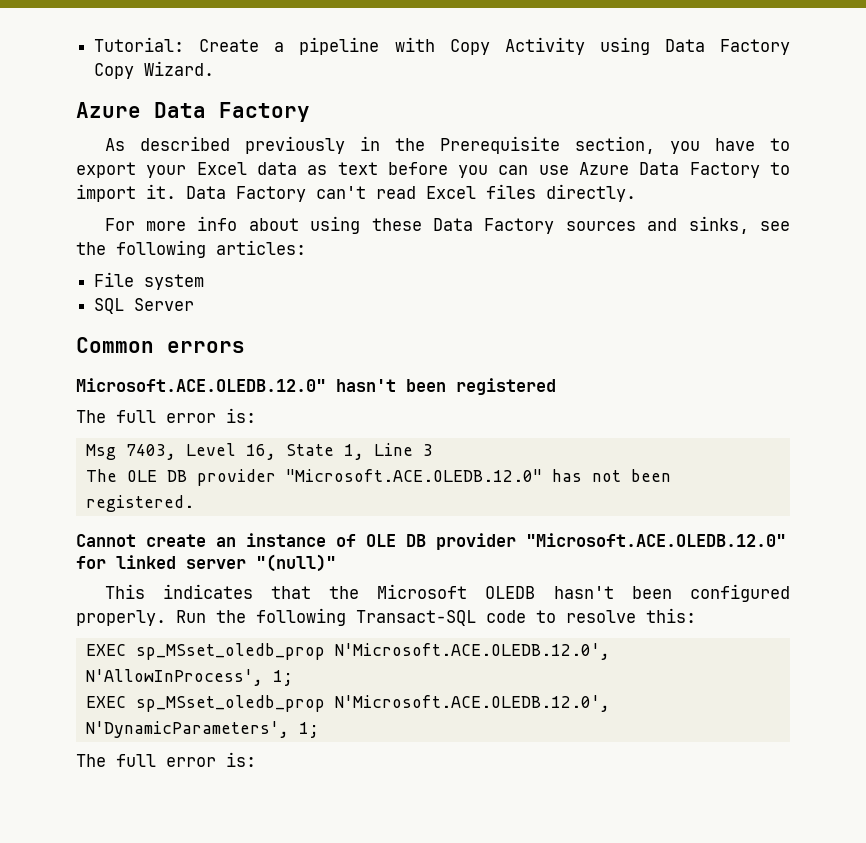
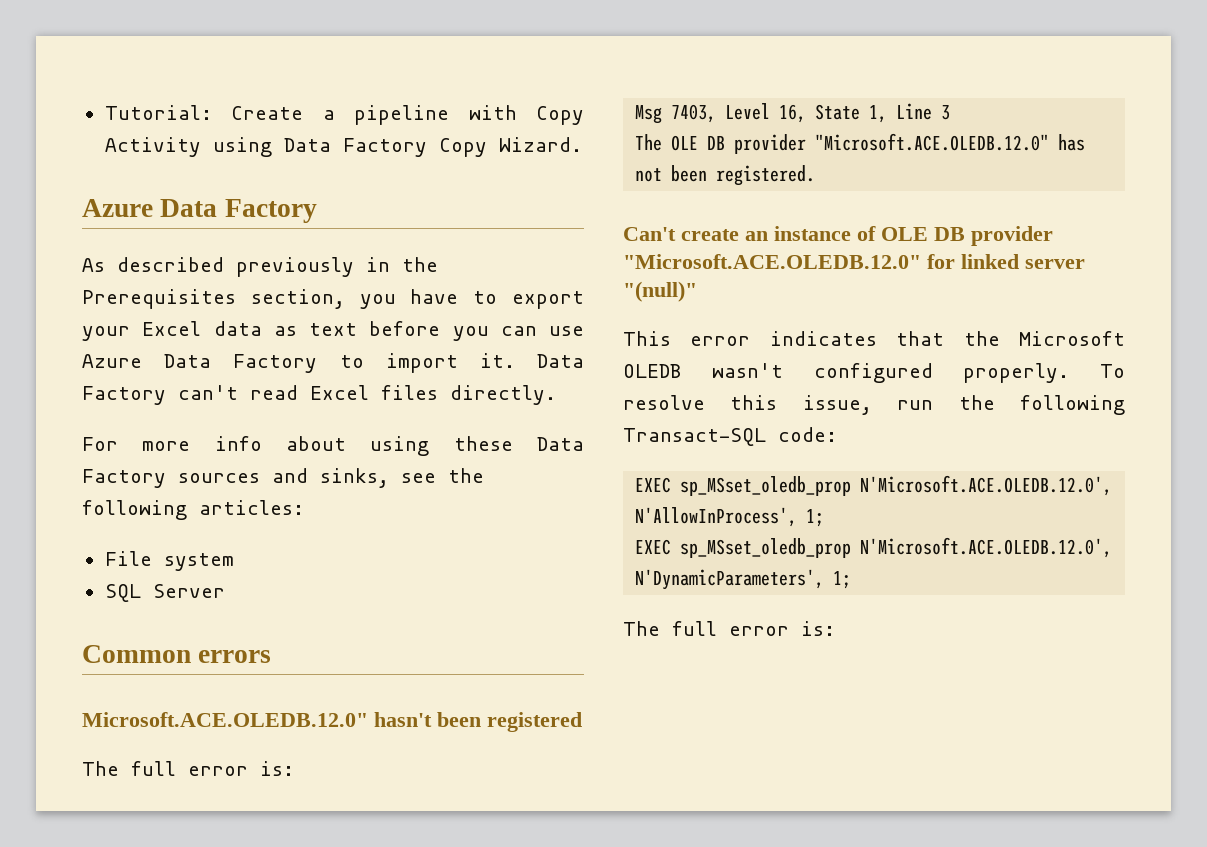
- As described previously in the Prerequisite section, you have to export your Excel data as text before you can use Azure Data Factory to import it.
+ As described previously in the Prerequisites section, you have to export your Excel data as text before you can use Azure Data Factory to import it.
- Cannot create an instance of OLE DB provider "Microsoft.ACE.OLEDB.12.0" for linked server "(null)"
+ Can't create an instance of OLE DB provider "Microsoft.ACE.OLEDB.12.0" for linked server "(null)"
- This indicates that the Microsoft OLEDB hasn't been configured properly. Run the following Transact-SQL code to resolve this:
+ This error indicates that the Microsoft OLEDB wasn't configured properly. To resolve this issue, run the following Transact-SQL code:

